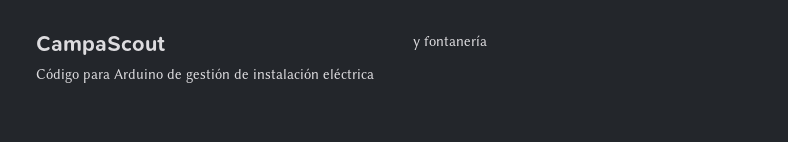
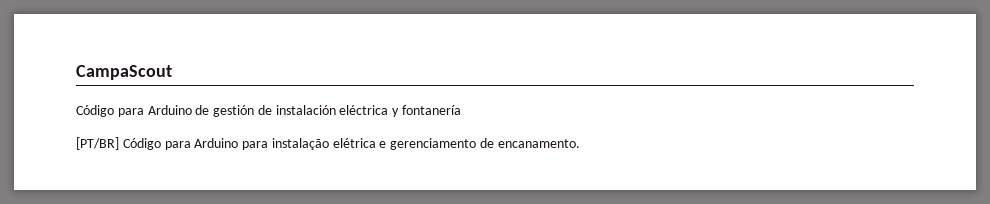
+ [PT/BR] Código para Arduino para instalação elétrica e gerenciamento de encanamento.

